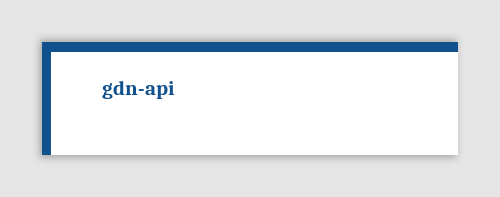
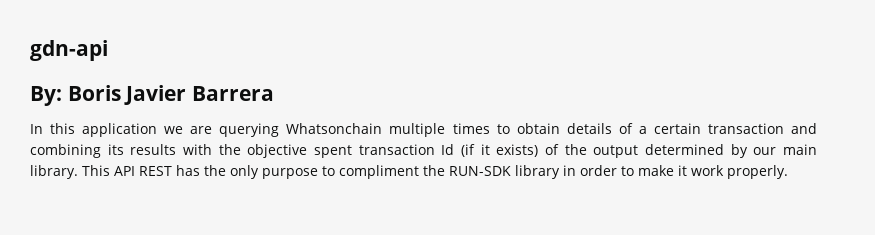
+ By: Boris Javier Barrera
+ In this application we are querying Whatsonchain multiple times to obtain details of a certain transaction and combining its results with the objective spent transaction Id (if it exists) of the output determined by our main library. This API REST has the only purpose to compliment the RUN-SDK library in order to make it work properly.

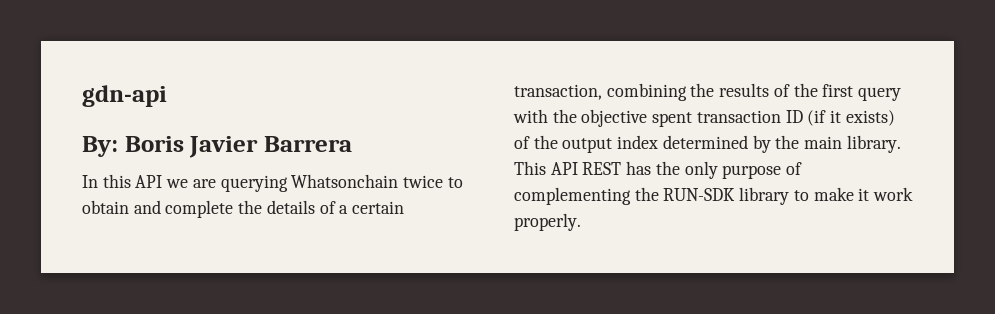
- In this application we are querying Whatsonchain multiple times to obtain details of a certain transaction and combining its results with the objective spent transaction Id (if it exists) of the output determined by our main library.
+ In this API we are querying Whatsonchain twice to obtain and complete the details of a certain transaction, combining the results of the first query with the objective spent transaction ID (if it exists) of the output index determined by the main library.
- This API REST has the only purpose to compliment the RUN-SDK library in order to make it work properly.
+ This API REST has the only purpose of complementing the RUN-SDK library to make it work properly.

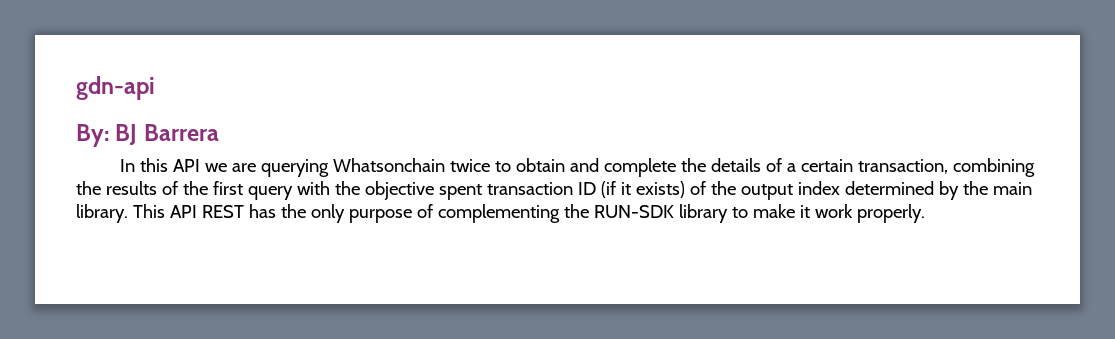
- By: Boris Javier Barrera
+ By: BJ Barrera

